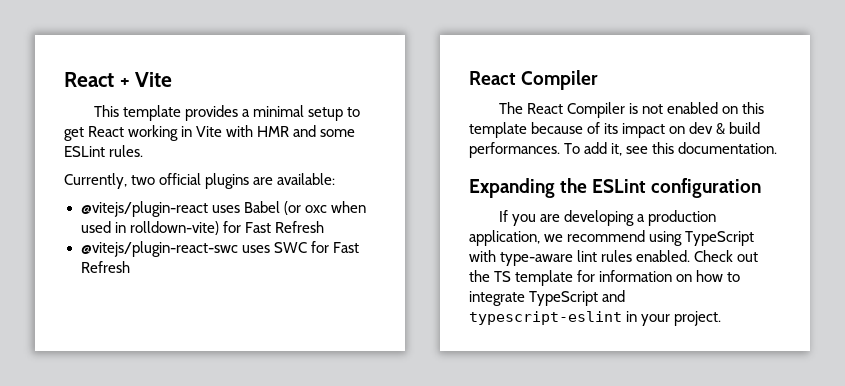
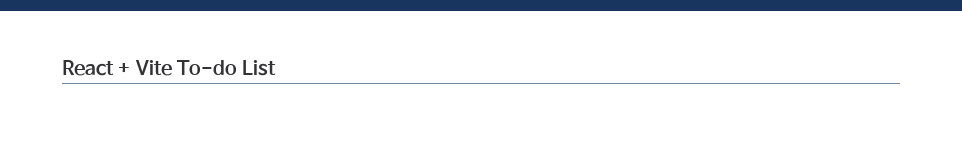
- React + Vite
- This template provides a minimal setup to get React working in Vite with HMR and some ESLint rules.
- Currently, two official plugins are available:
- @vitejs/plugin-react uses Babel (or oxc when used in rolldown-vite) for Fast Refresh
- @vitejs/plugin-react-swc uses SWC for Fast Refresh
- React Compiler
- The React Compiler is not enabled on this template because of its impact on dev & build performances. To add it, see this documentation.
- Expanding the ESLint configuration
- If you are developing a production application, we recommend using TypeScript with type-aware lint rules enabled. Check out the TS template for information on how to integrate TypeScript and typescript-eslint in your project.
+ React + Vite To-do List

